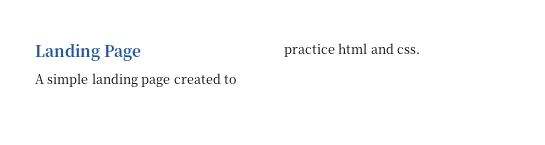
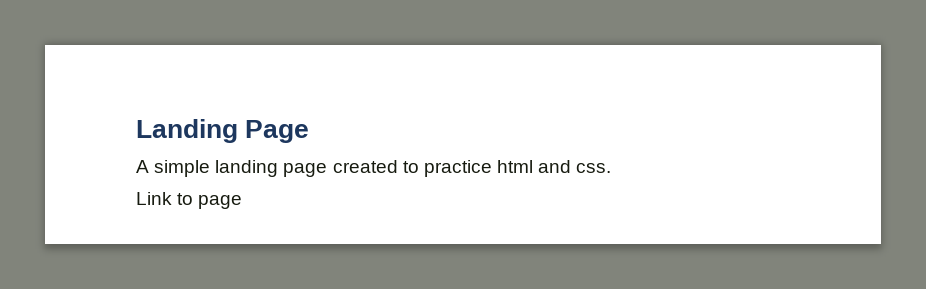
+ Link to page

